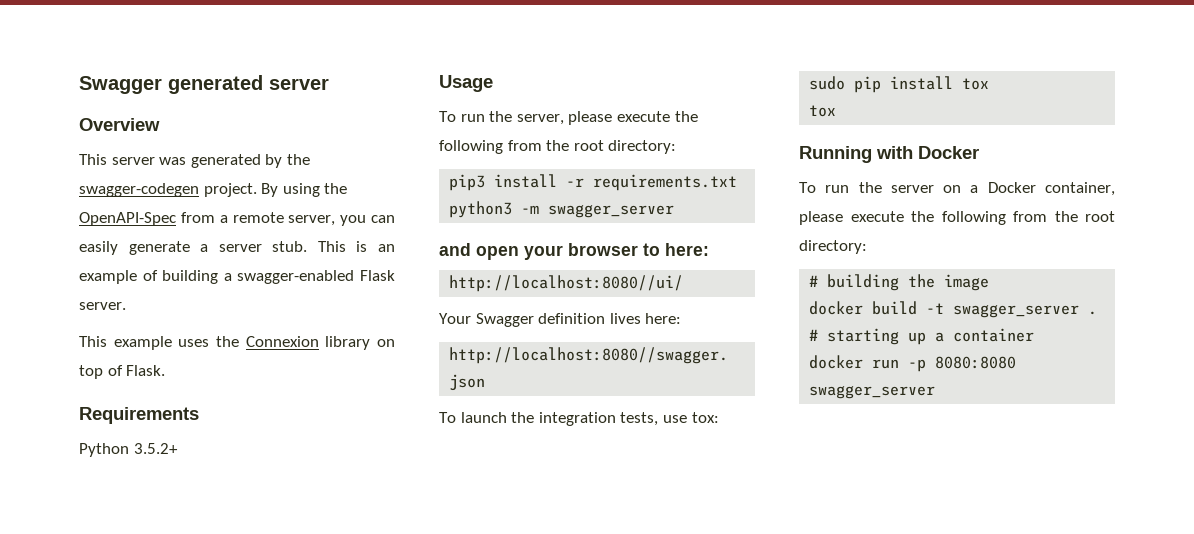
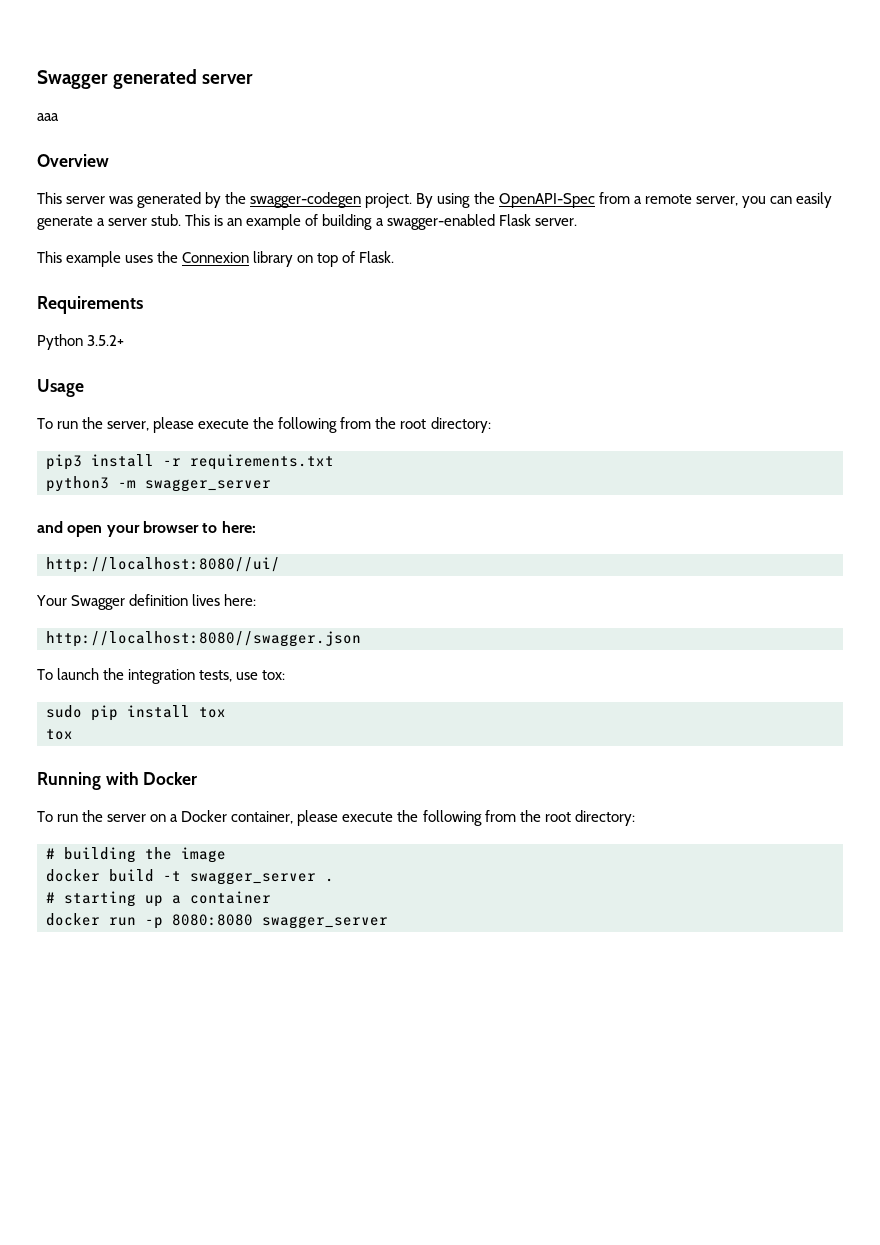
+ aaa

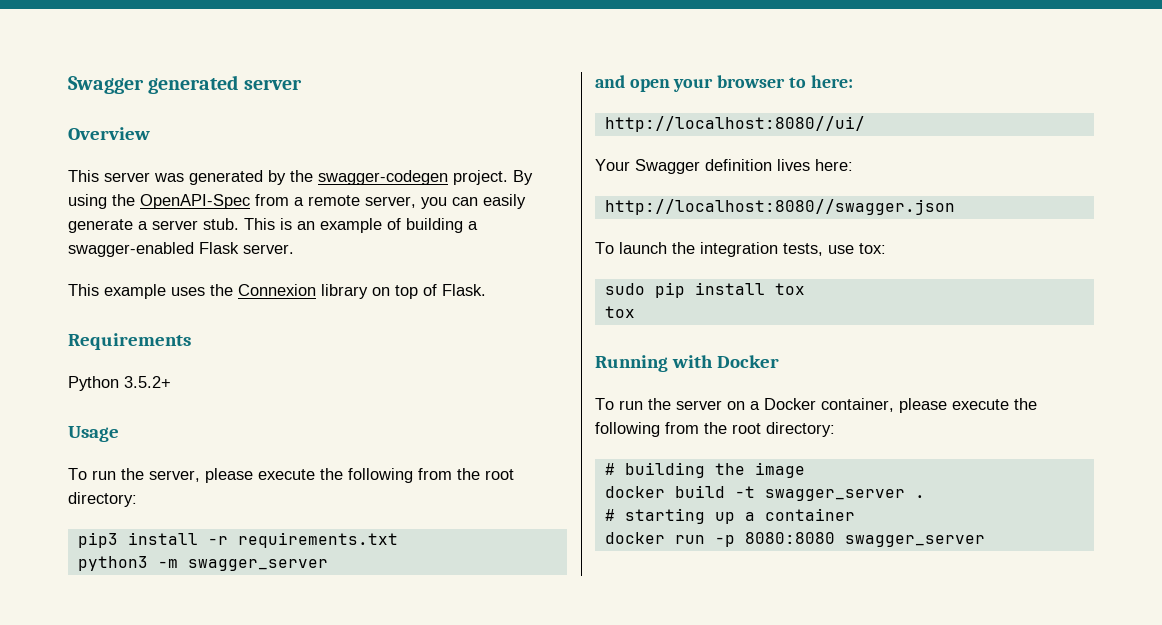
- aaa

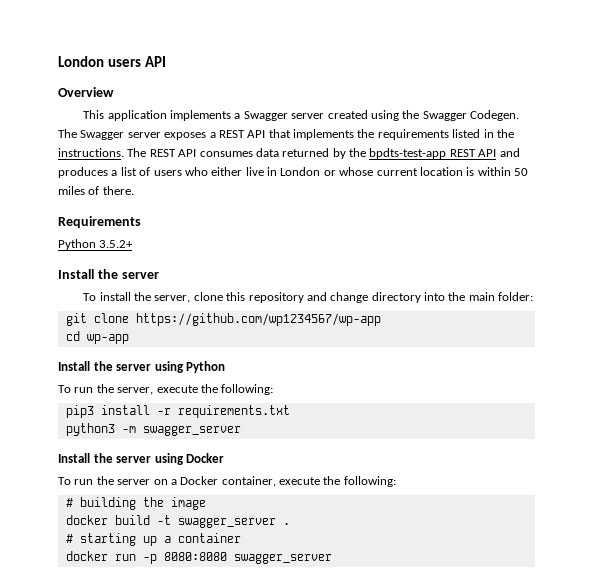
- Swagger generated server
+ London users API
- This server was generated by the swagger-codegen project. By using the OpenAPI-Spec from a remote server, you can easily generate a server stub. This is an example of building a swagger-enabled Flask server.
- This example uses the Connexion library on top of Flask.
+ This application implements a Swagger server created using the Swagger Codegen. The Swagger server exposes a REST API that implements the requirements listed in the instructions. The REST API consumes data returned by the bpdts-test-app REST API and produces a list of users who either live in London or whose current location is within 50 miles of there.
  Requirements
  Python 3.5.2+
- Usage
+ Install the server
+ To install the server, clone this repository and change directory into the main folder:
+ git clone https://github.com/wp1234567/wp-app
+ cd wp-app
+ Install the server using Python
- To run the server, please execute the following from the root directory:
+ To run the server, execute the following:
- and open your browser to here:
- http://localhost:8080//ui/
- Your Swagger definition lives here:
- http://localhost:8080//swagger.json
- To launch the integration tests, use tox:
- sudo pip install tox
- tox
- Running with Docker
+ Install the server using Docker
- To run the server on a Docker container, please execute the following from the root directory:
+ To run the server on a Docker container, execute the following:

